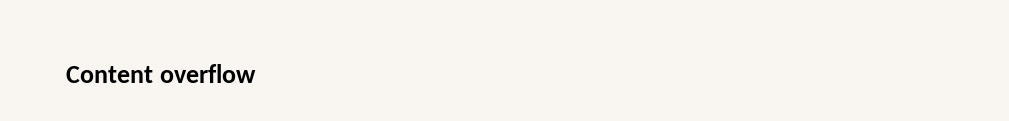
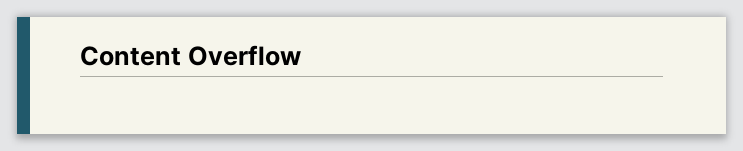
- Content overflow
+ Content Overflow

